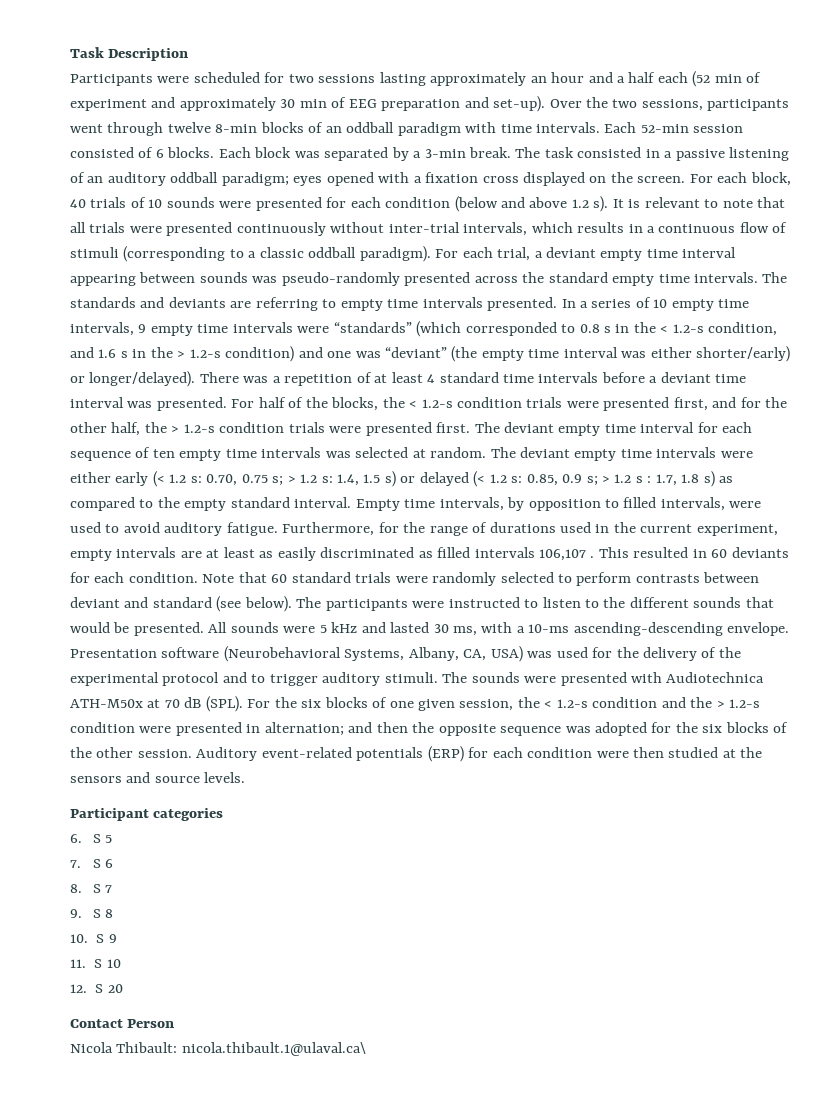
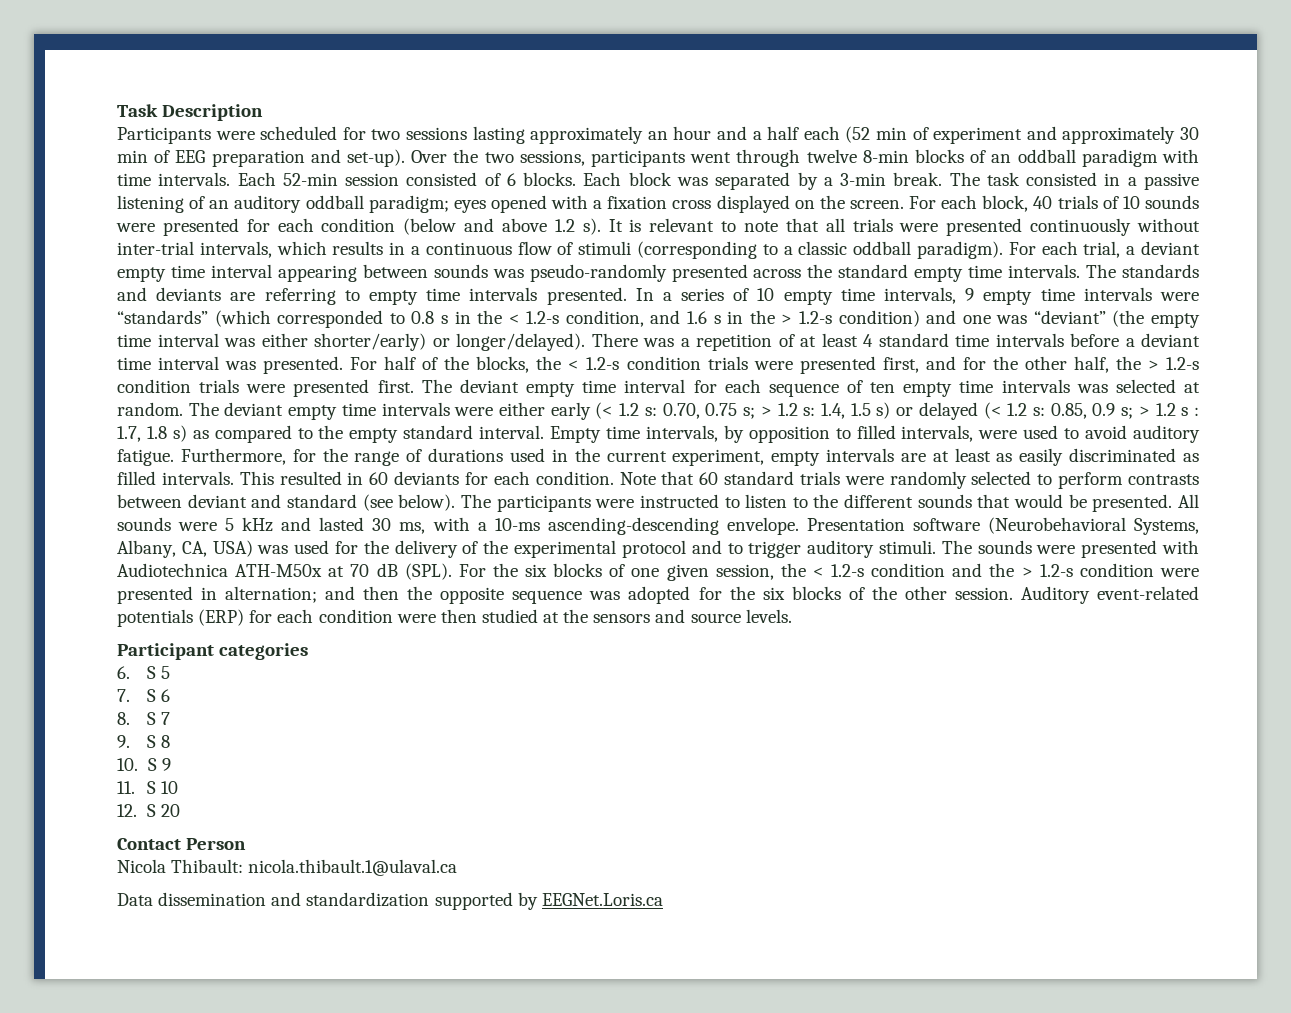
- Furthermore, for the range of durations used in the current experiment, empty intervals are at least as easily discriminated as filled intervals 106,107 .
+ Furthermore, for the range of durations used in the current experiment, empty intervals are at least as easily discriminated as filled intervals.
- Nicola Thibault: nicola.thibault.1@ulaval.ca\
+ Nicola Thibault: nicola.thibault.1@ulaval.ca
+ Data dissemination and standardization supported by EEGNet.Loris.ca

